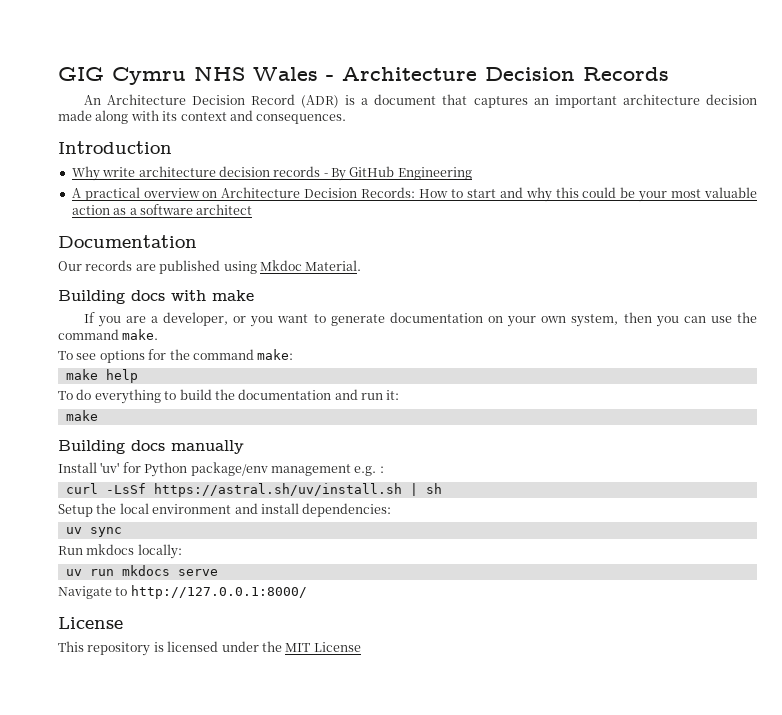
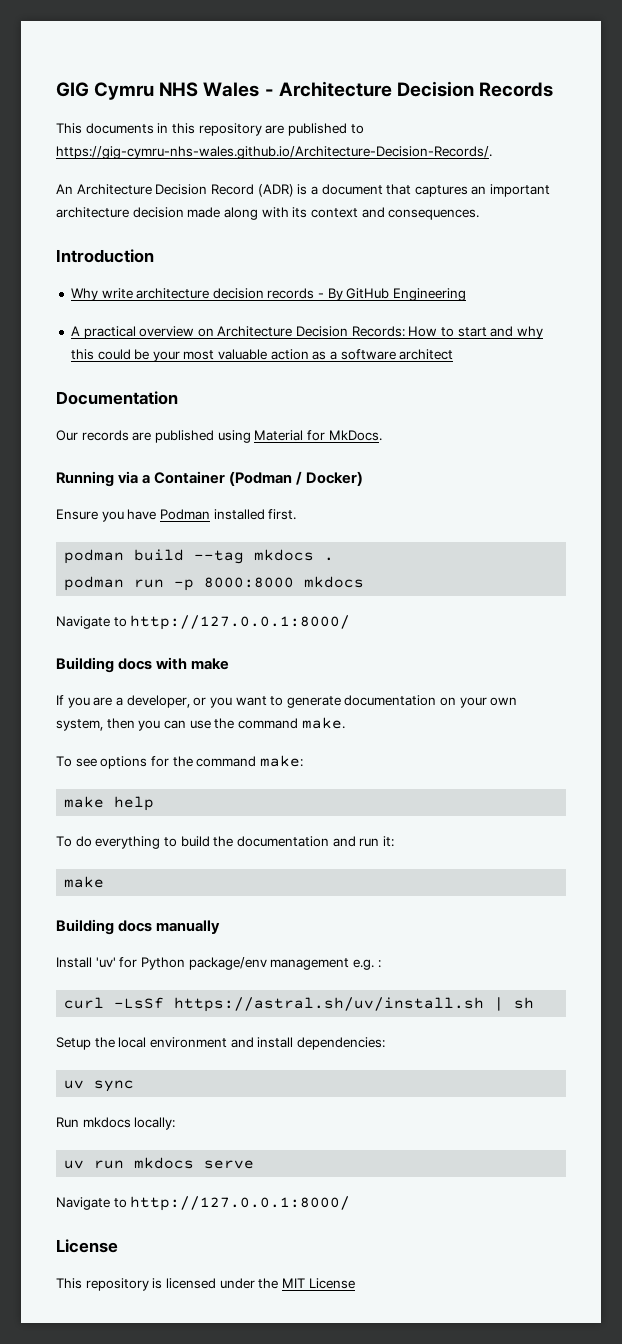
+ This documents in this repository are published to https://gig-cymru-nhs-wales.github.io/Architecture-Decision-Records/.
- Our records are published using Mkdoc Material.
+ Our records are published using Material for MkDocs.
+ Running via a Container (Podman / Docker)
+ Ensure you have Podman installed first.
+ podman build --tag mkdocs .
+ podman run -p 8000:8000 mkdocs
+ Navigate to http://127.0.0.1:8000/

